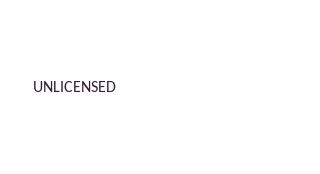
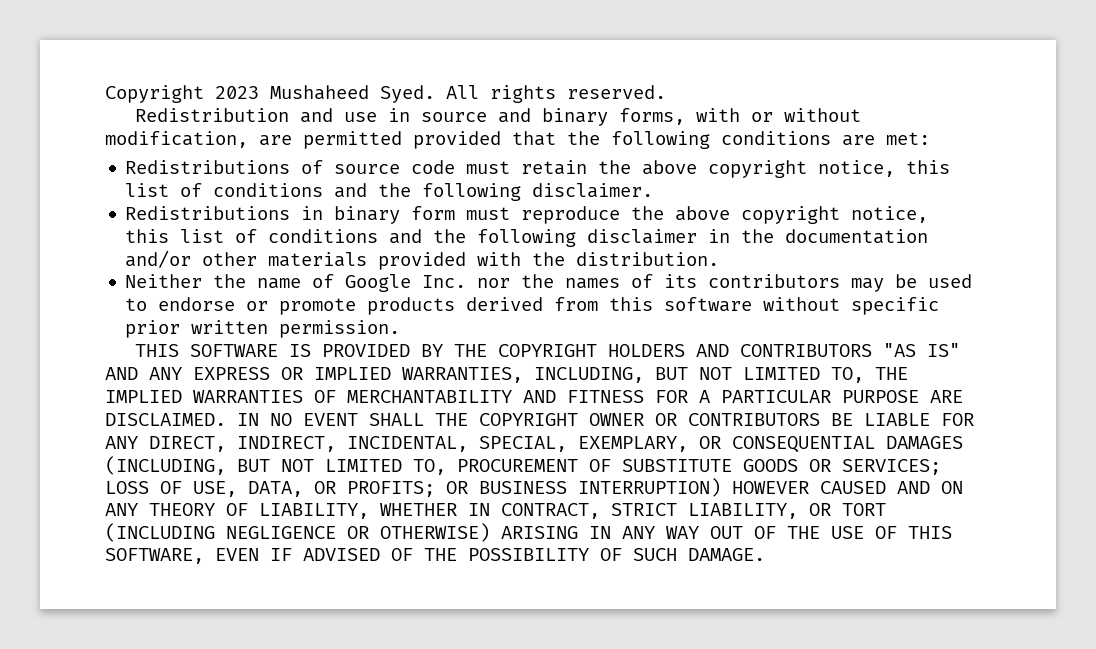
- UNLICENSED
+ Copyright 2023 Mushaheed Syed. All rights reserved.
+ Redistribution and use in source and binary forms, with or without modification, are permitted provided that the following conditions are met:
+ Redistributions of source code must retain the above copyright notice, this list of conditions and the following disclaimer.
+ Redistributions in binary form must reproduce the above copyright notice, this list of conditions and the following disclaimer in the documentation and/or other materials provided with the distribution.
+ Neither the name of Google Inc. nor the names of its contributors may be used to endorse or promote products derived from this software without specific prior written permission.
+ THIS SOFTWARE IS PROVIDED BY THE COPYRIGHT HOLDERS AND CONTRIBUTORS "AS IS" AND ANY EXPRESS OR IMPLIED WARRANTIES, INCLUDING, BUT NOT LIMITED TO, THE IMPLIED WARRANTIES OF MERCHANTABILITY AND FITNESS FOR A PARTICULAR PURPOSE ARE DISCLAIMED. IN NO EVENT SHALL THE COPYRIGHT OWNER OR CONTRIBUTORS BE LIABLE FOR ANY DIRECT, INDIRECT, INCIDENTAL, SPECIAL, EXEMPLARY, OR CONSEQUENTIAL DAMAGES (INCLUDING, BUT NOT LIMITED TO, PROCUREMENT OF SUBSTITUTE GOODS OR SERVICES; LOSS OF USE, DATA, OR PROFITS; OR BUSINESS INTERRUPTION) HOWEVER CAUSED AND ON ANY THEORY OF LIABILITY, WHETHER IN CONTRACT, STRICT LIABILITY, OR TORT (INCLUDING NEGLIGENCE OR OTHERWISE) ARISING IN ANY WAY OUT OF THE USE OF THIS SOFTWARE, EVEN IF ADVISED OF THE POSSIBILITY OF SUCH DAMAGE.

